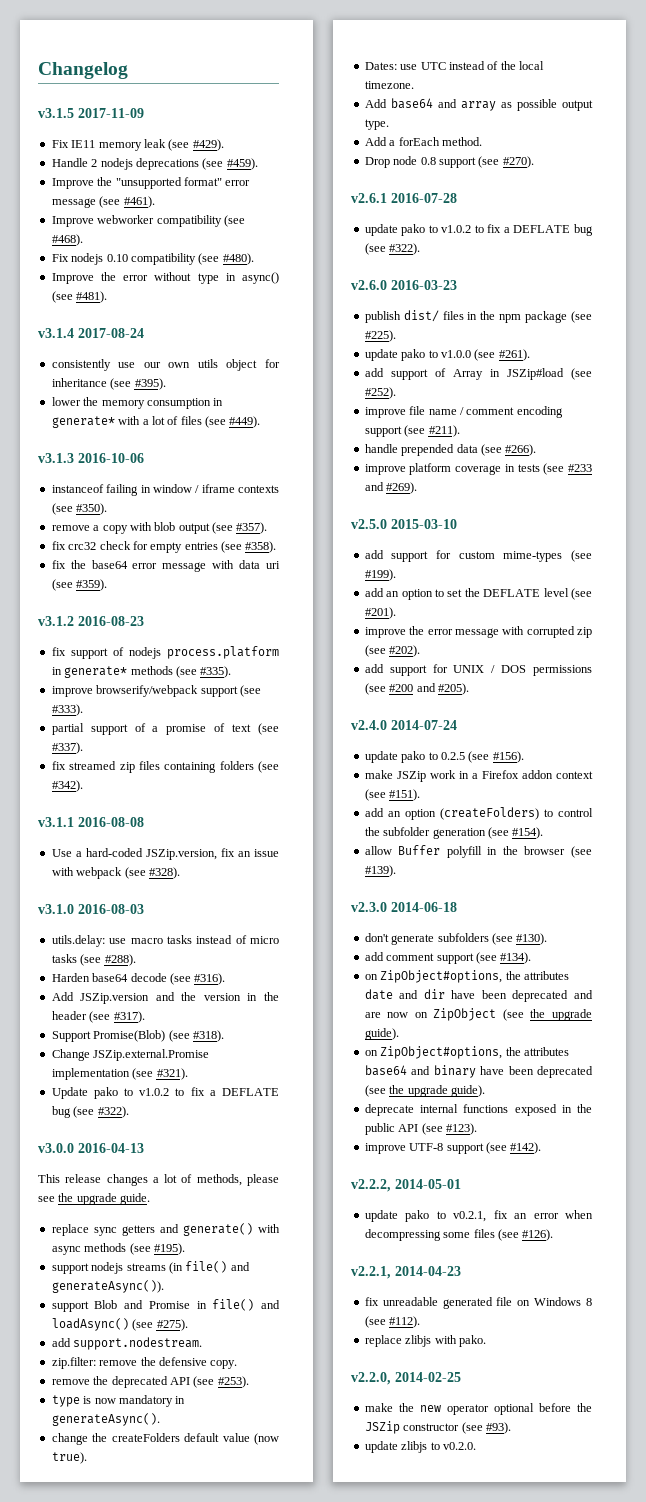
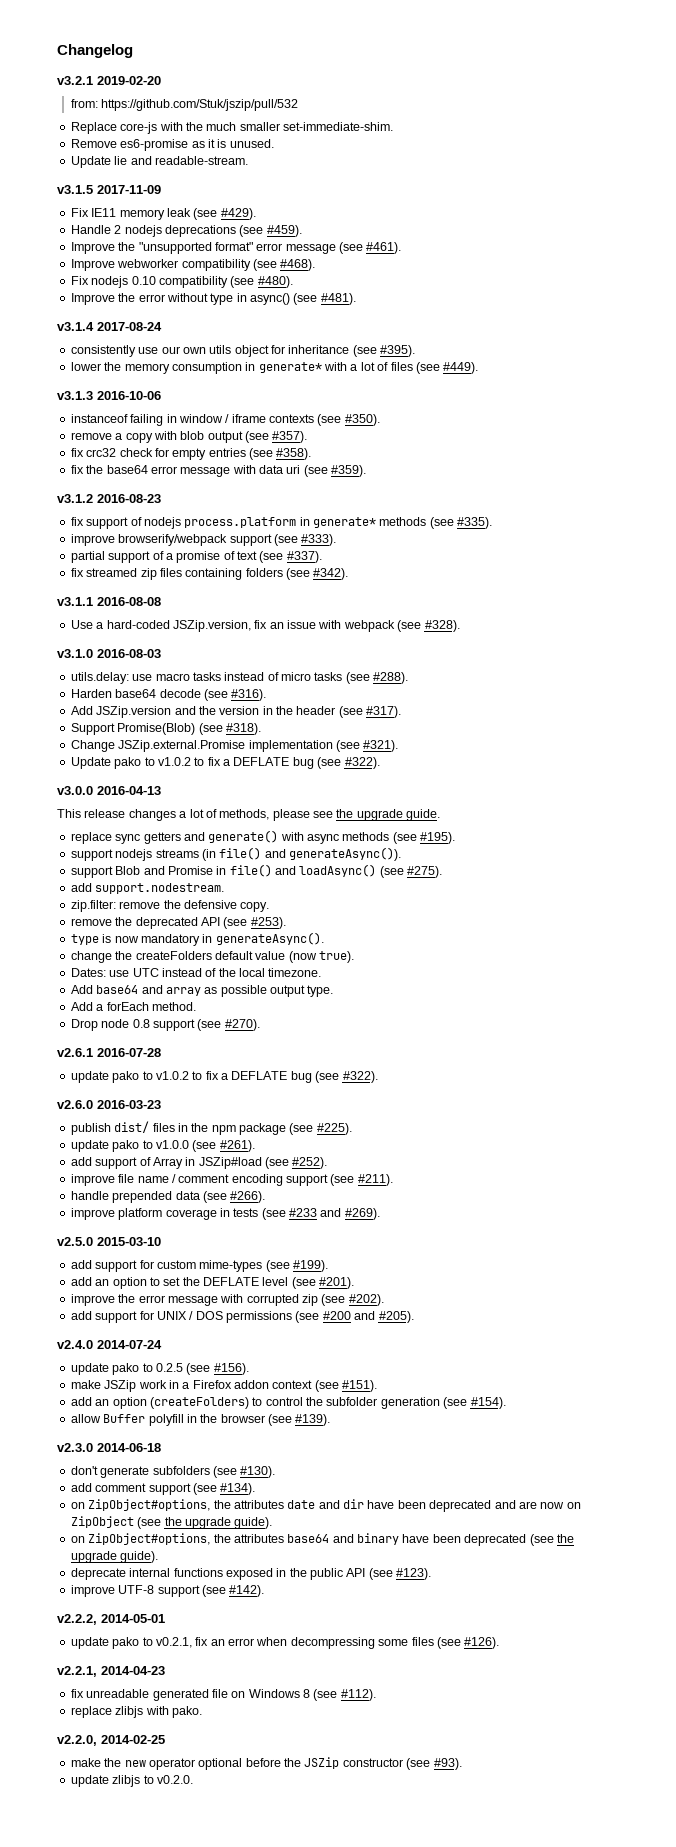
+ v3.2.1 2019-02-20
+ from: https://github.com/Stuk/jszip/pull/532
+ Replace core-js with the much smaller set-immediate-shim.
+ Remove es6-promise as it is unused.
+ Update lie and readable-stream.

